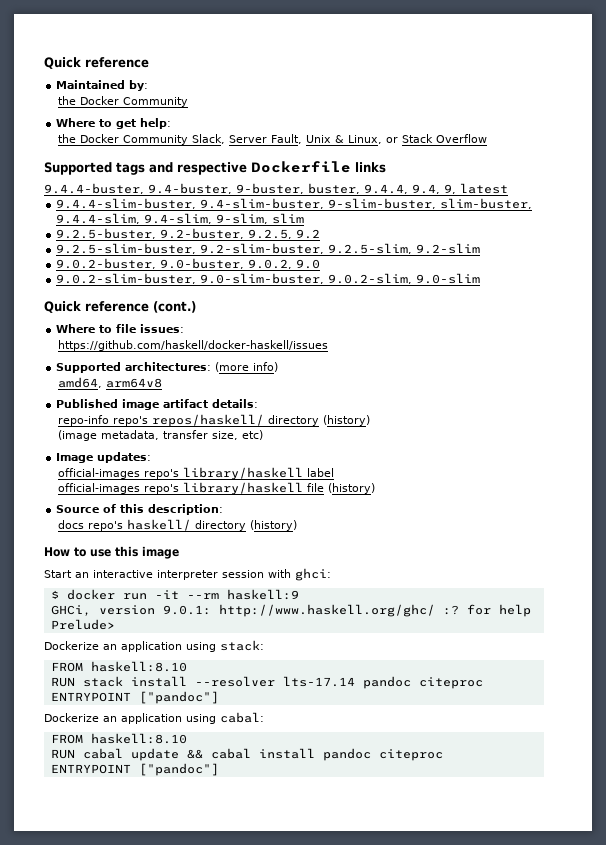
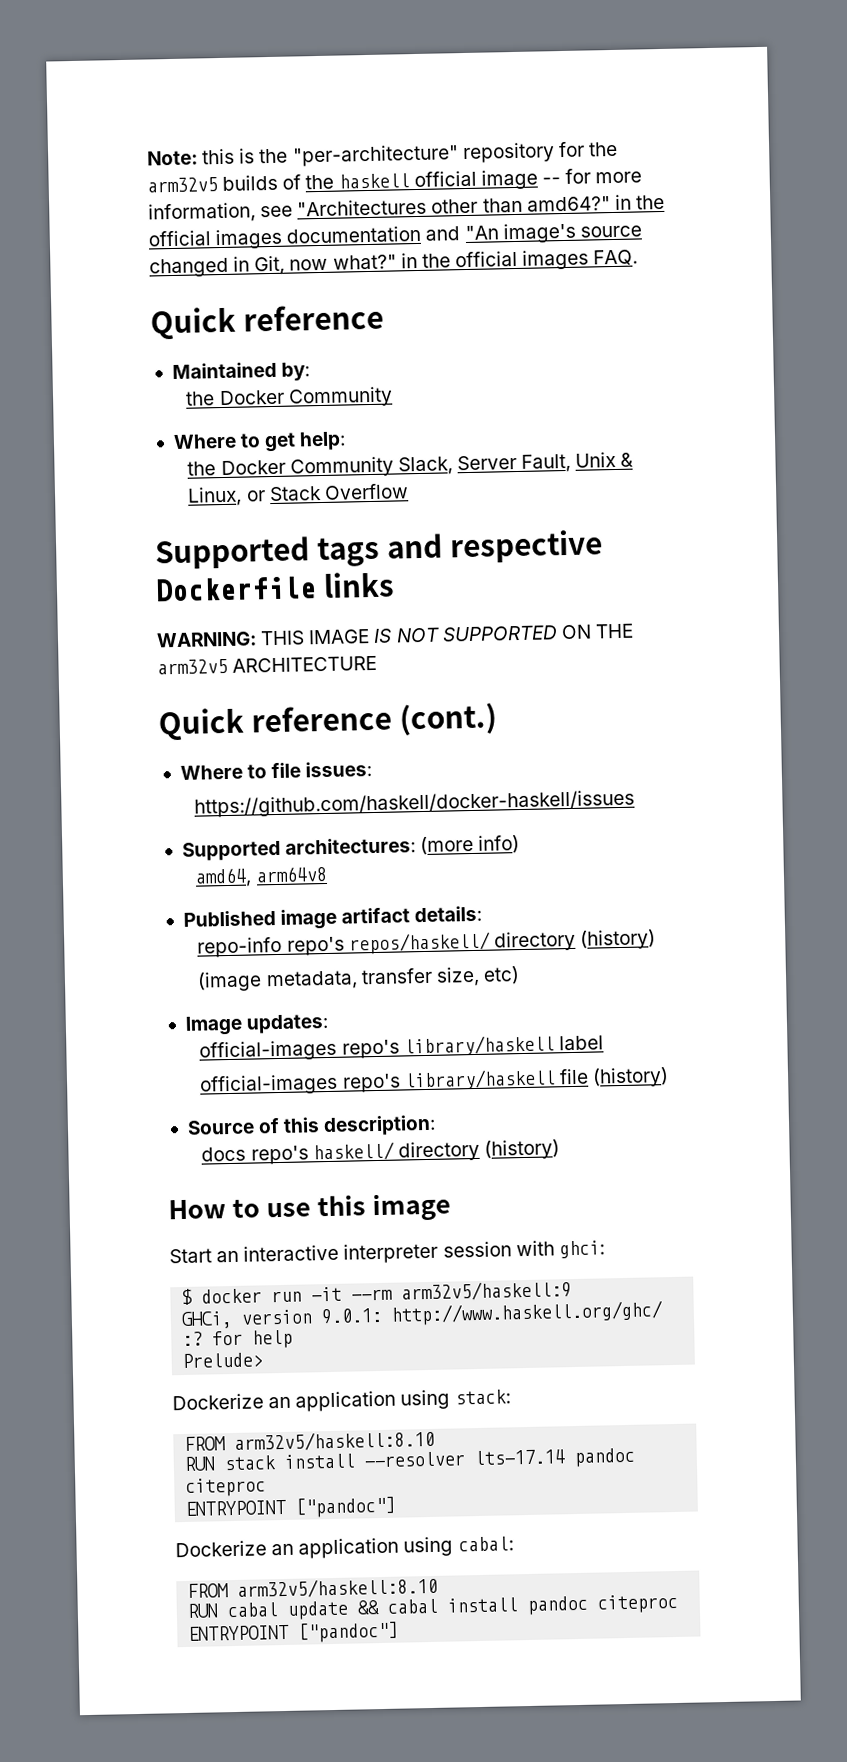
+ Note: this is the "per-architecture" repository for the arm32v5 builds of the haskell official image -- for more information, see "Architectures other than amd64?" in the official images documentation and "An image's source changed in Git, now what?" in the official images FAQ.
- 9.4.4-buster, 9.4-buster, 9-buster, buster, 9.4.4, 9.4, 9, latest
- 9.4.4-slim-buster, 9.4-slim-buster, 9-slim-buster, slim-buster, 9.4.4-slim, 9.4-slim, 9-slim, slim
- 9.2.5-buster, 9.2-buster, 9.2.5, 9.2
- 9.2.5-slim-buster, 9.2-slim-buster, 9.2.5-slim, 9.2-slim
- 9.0.2-buster, 9.0-buster, 9.0.2, 9.0
- 9.0.2-slim-buster, 9.0-slim-buster, 9.0.2-slim, 9.0-slim
+ WARNING: THIS IMAGE IS NOT SUPPORTED ON THE arm32v5 ARCHITECTURE
- $ docker run -it --rm haskell:9
+ $ docker run -it --rm arm32v5/haskell:9
  Dockerize an application using stack:
- FROM haskell:8.10
+ FROM arm32v5/haskell:8.10
  Dockerize an application using cabal:
- FROM haskell:8.10
+ FROM arm32v5/haskell:8.10

